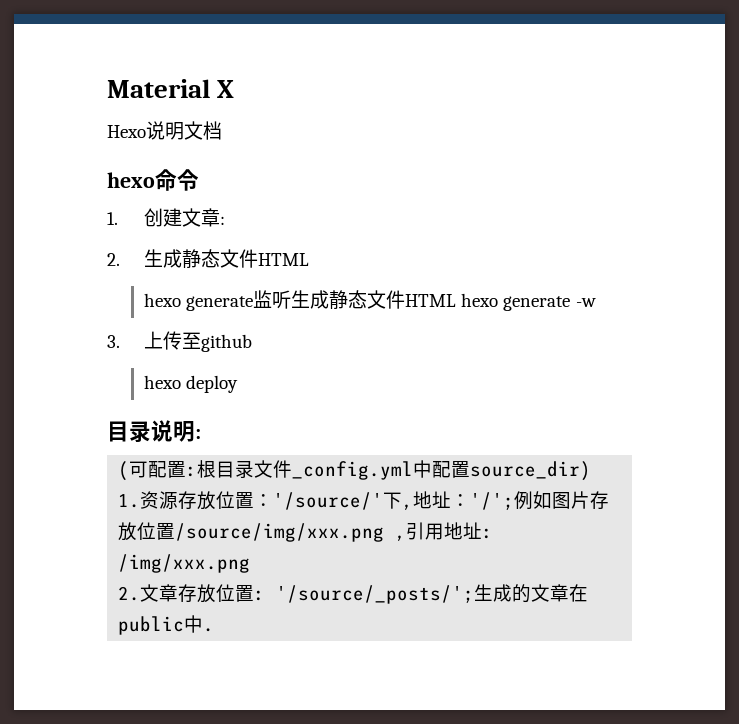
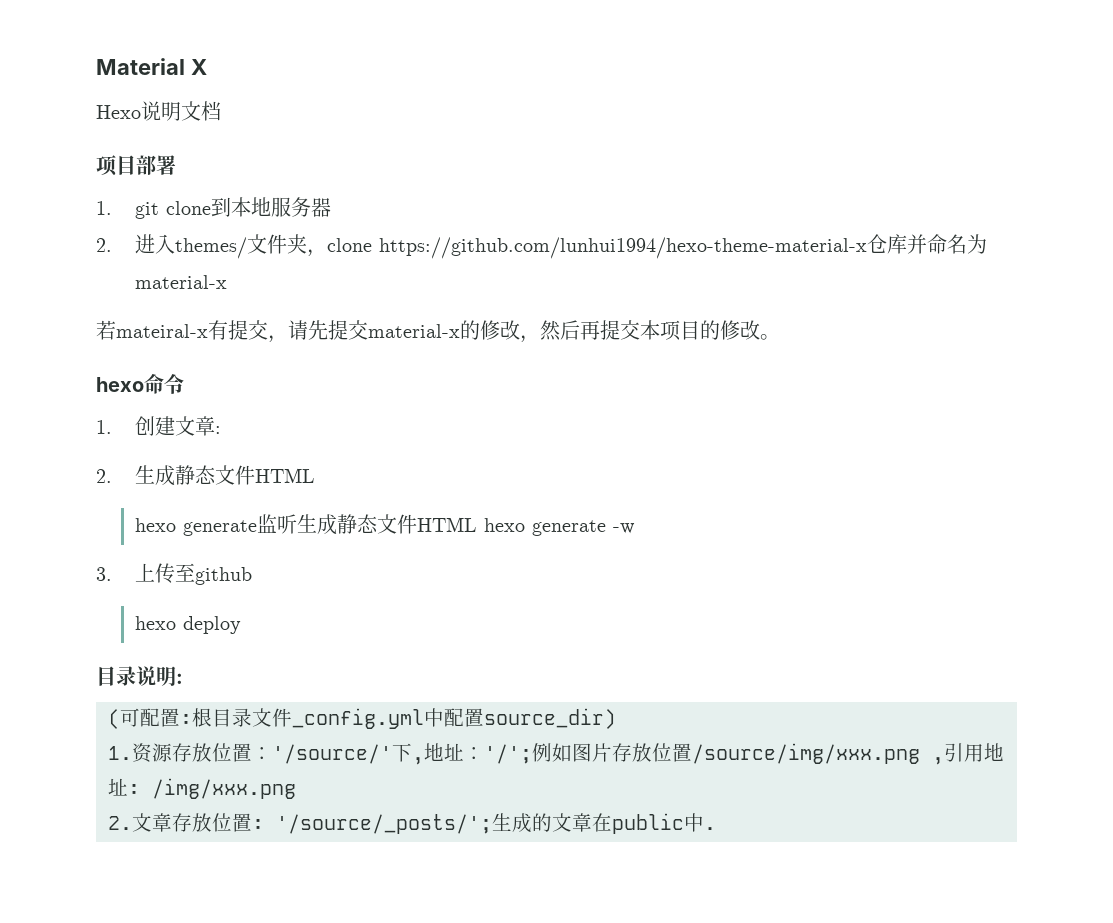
+ 项目部署
+ 1. git clone到本地服务器
+ 2.进入themes/文件夹，clone https://github.com/lunhui1994/hexo-theme-material-x仓库并命名为material-x
+ 若mateiral-x有提交，请先提交material-x的修改，然后再提交本项目的修改。

